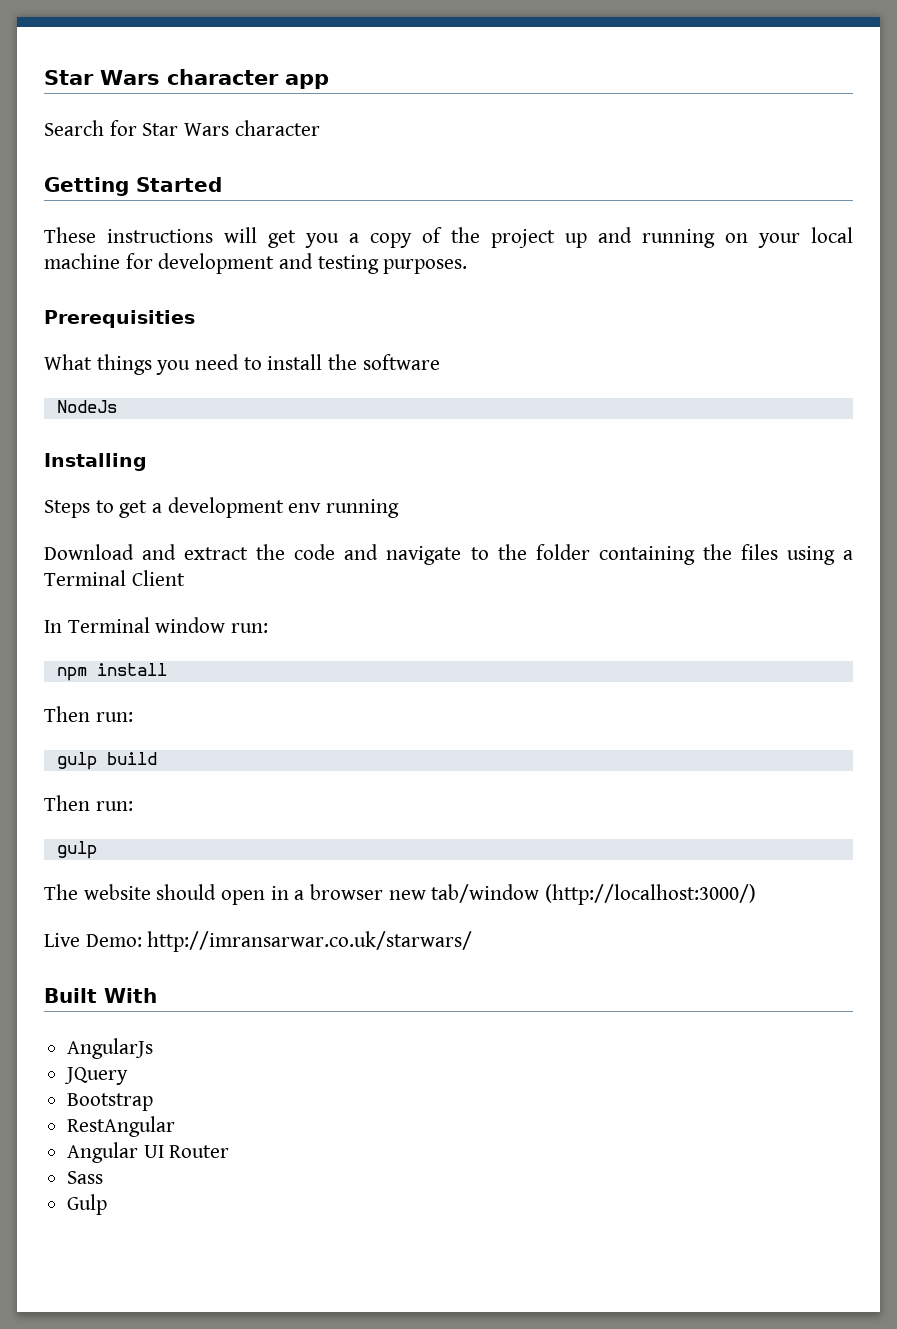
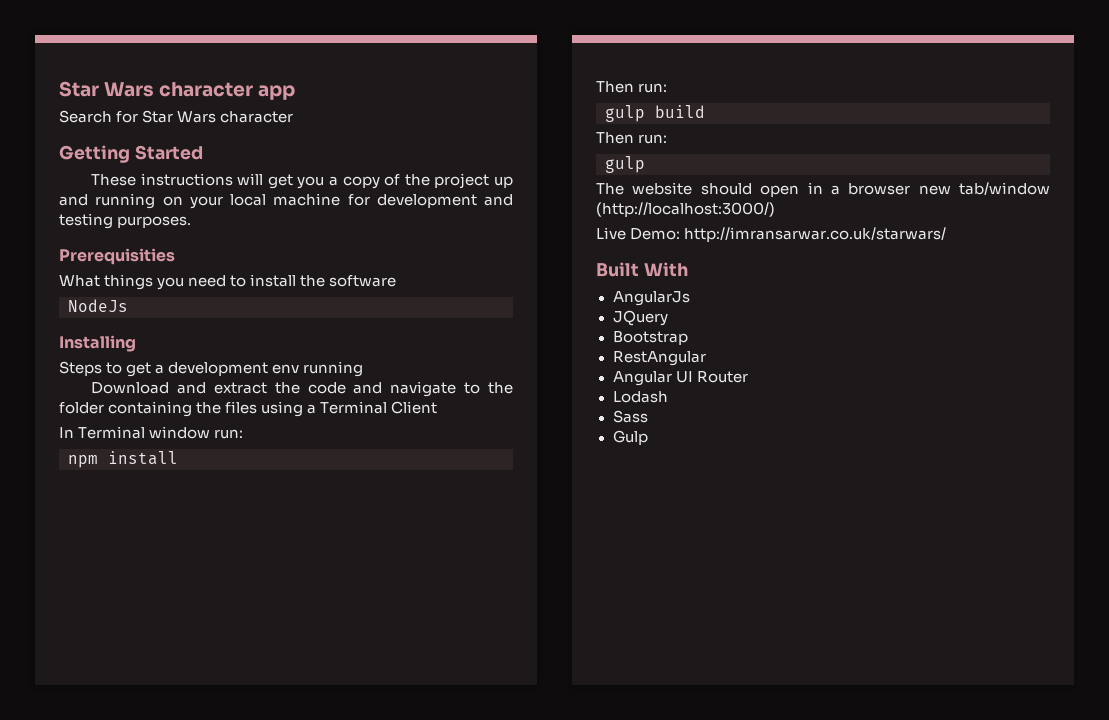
+ Lodash

